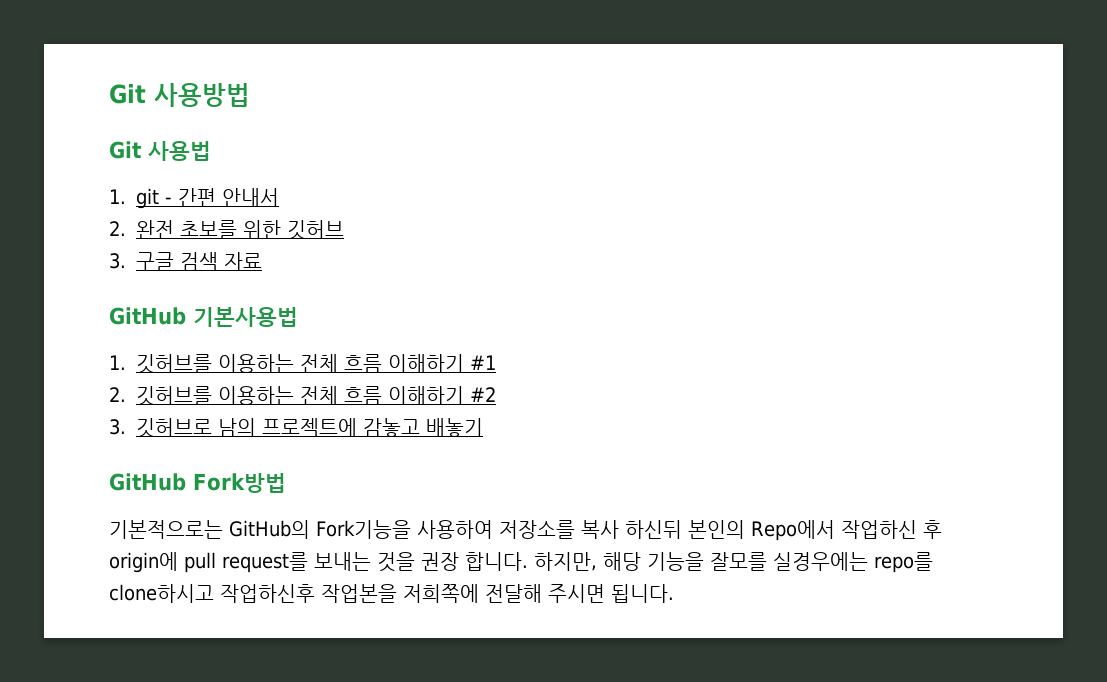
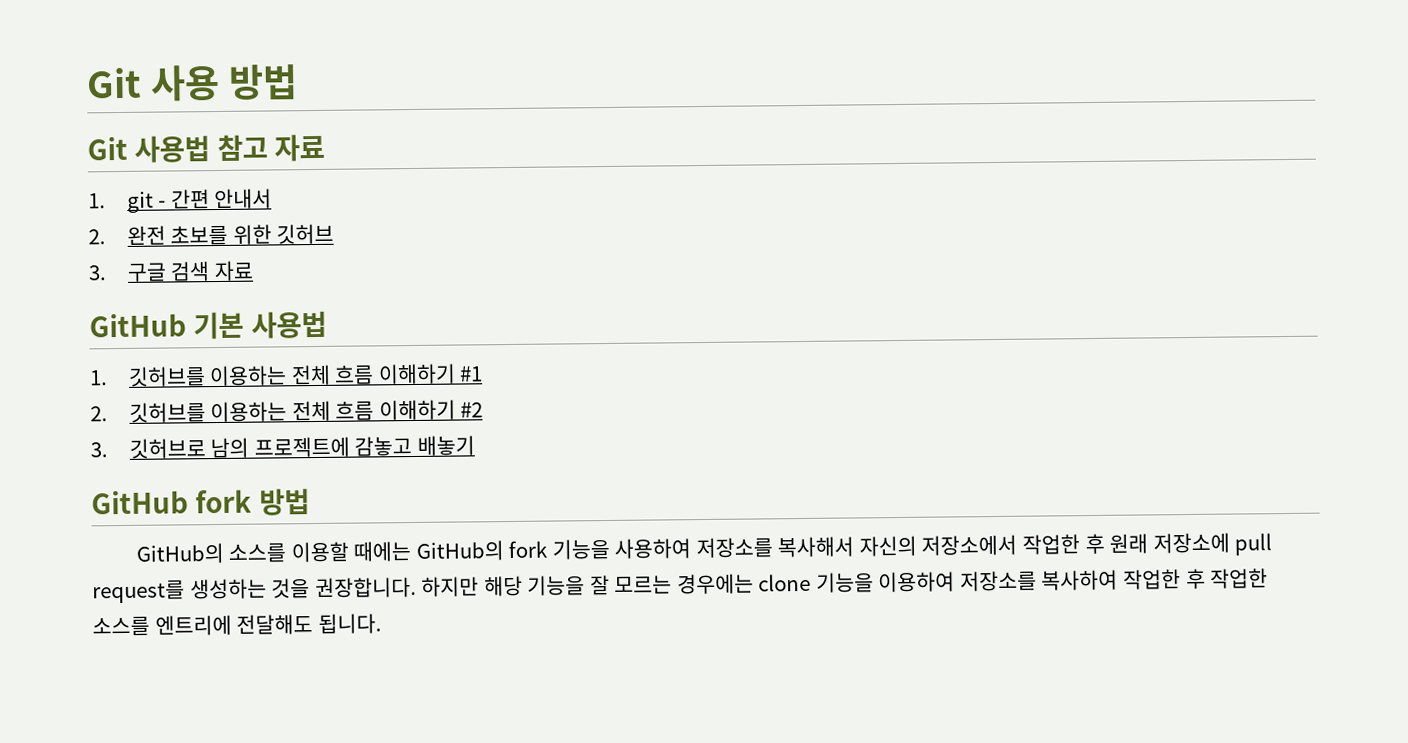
- Git 사용방법
+ Git 사용 방법
- Git 사용법
+ Git 사용법 참고 자료
- GitHub 기본사용법
+ GitHub 기본 사용법
- GitHub Fork방법
- 기본적으로는 GitHub의 Fork기능을 사용하여 저장소를 복사 하신뒤 본인의 Repo에서 작업하신 후 origin에 pull request를 보내는 것을 권장 합니다. 하지만, 해당 기능을 잘모를 실경우에는 repo를 clone하시고 작업하신후 작업본을 저희쪽에 전달해 주시면 됩니다.
+ GitHub fork 방법
+ GitHub의 소스를 이용할 때에는 GitHub의 fork 기능을 사용하여 저장소를 복사해서 자신의 저장소에서 작업한 후 원래 저장소에 pull request를 생성하는 것을 권장합니다. 하지만 해당 기능을 잘 모르는 경우에는 clone 기능을 이용하여 저장소를 복사하여 작업한 후 작업한 소스를 엔트리에 전달해도 됩니다.

